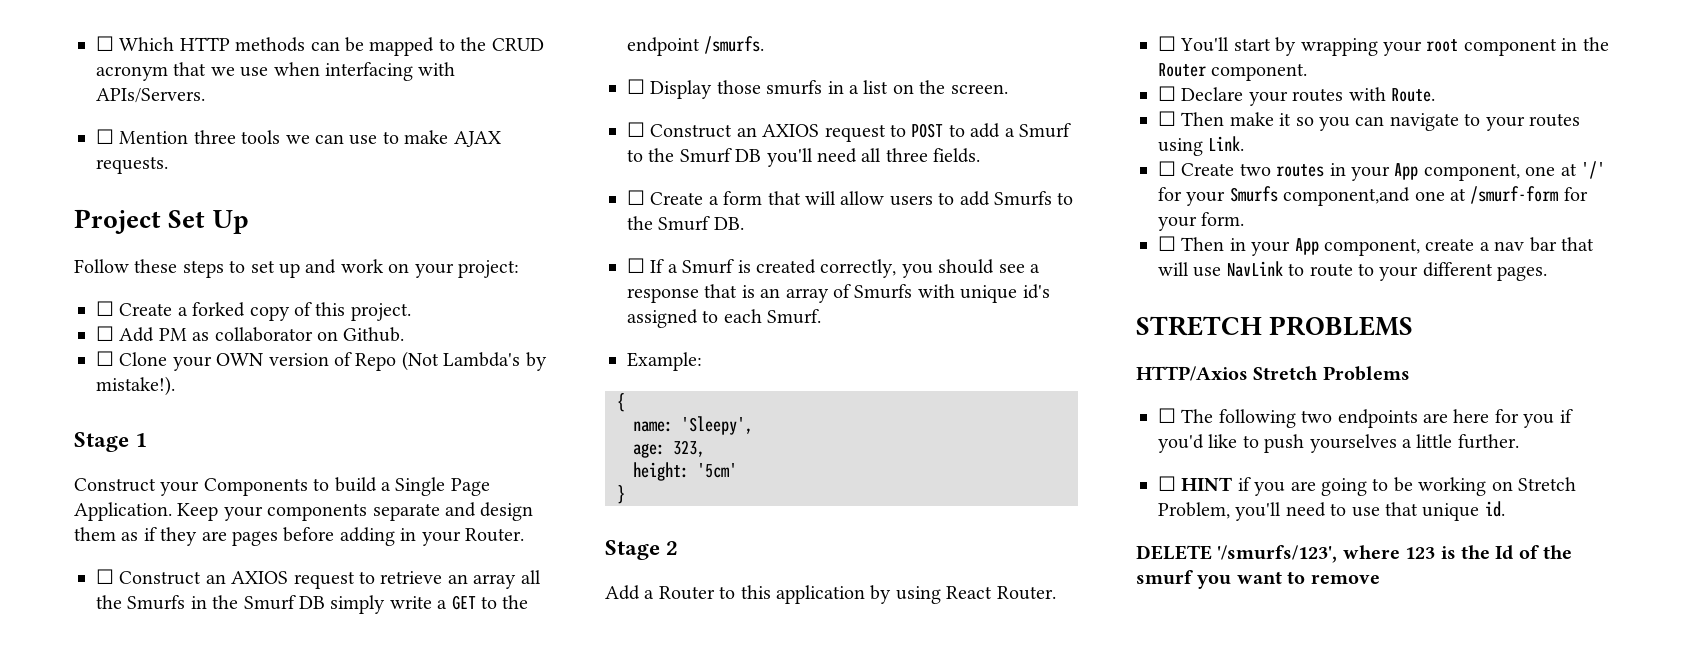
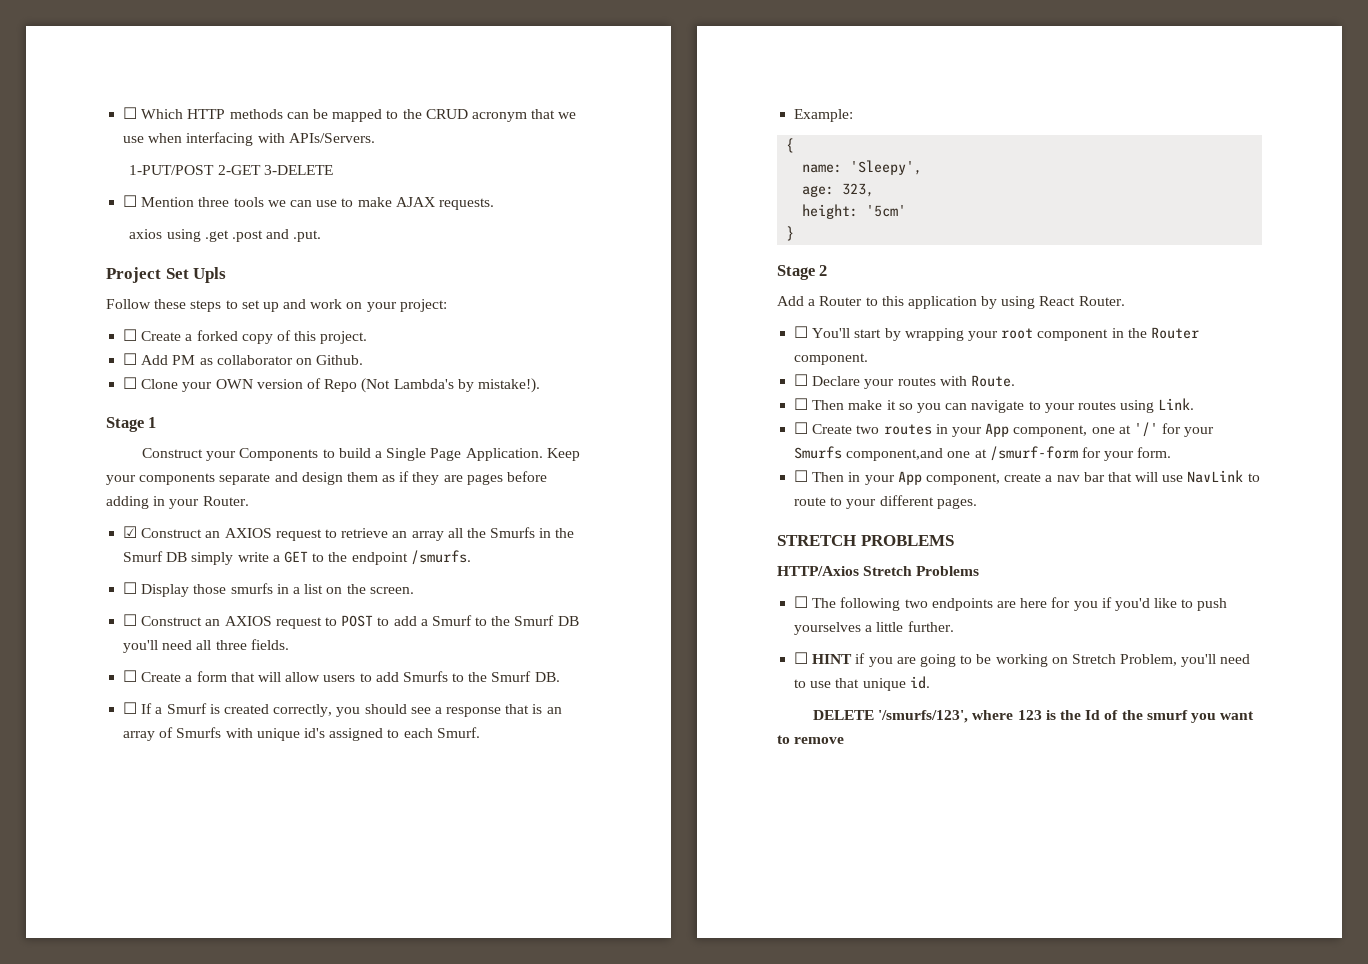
+ 1-PUT/POST 2-GET 3-DELETE
+ axios using .get .post and .put.
- Project Set Up
+ Project Set Upls
- ☐ Construct an AXIOS request to retrieve an array all the Smurfs in the Smurf DB simply write a GET to the endpoint /smurfs.
+ ☑ Construct an AXIOS request to retrieve an array all the Smurfs in the Smurf DB simply write a GET to the endpoint /smurfs.

